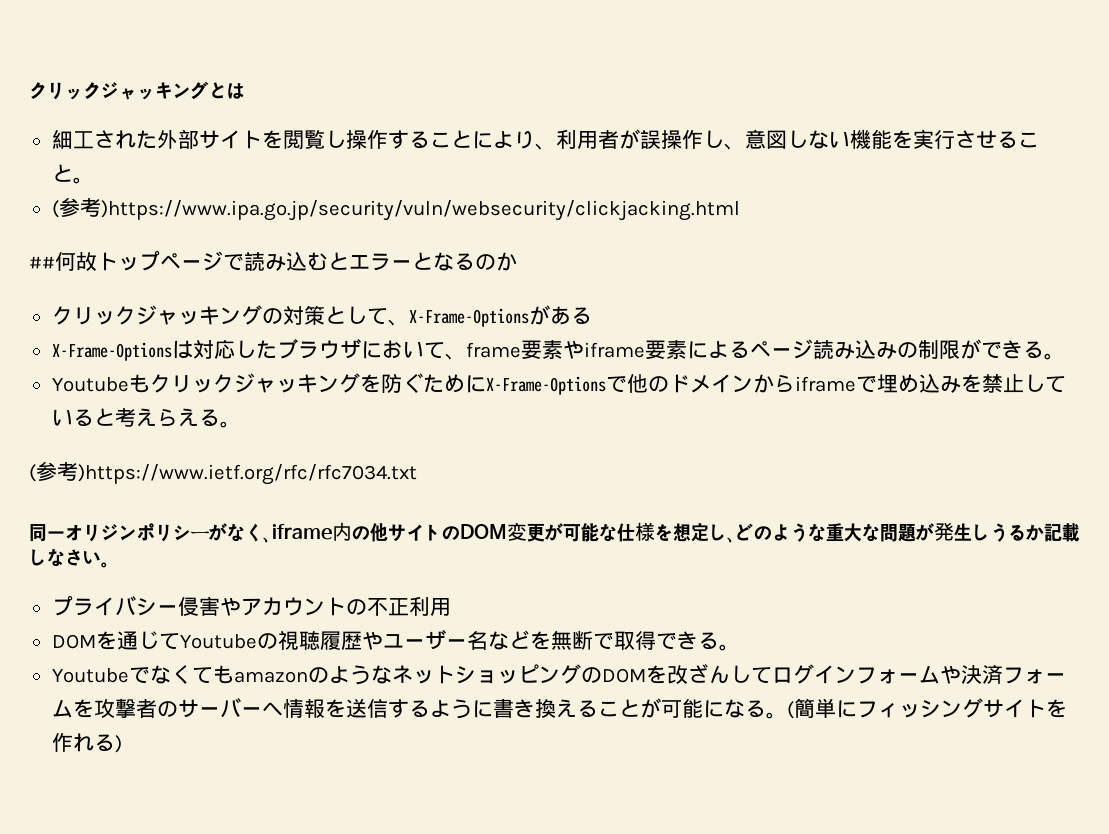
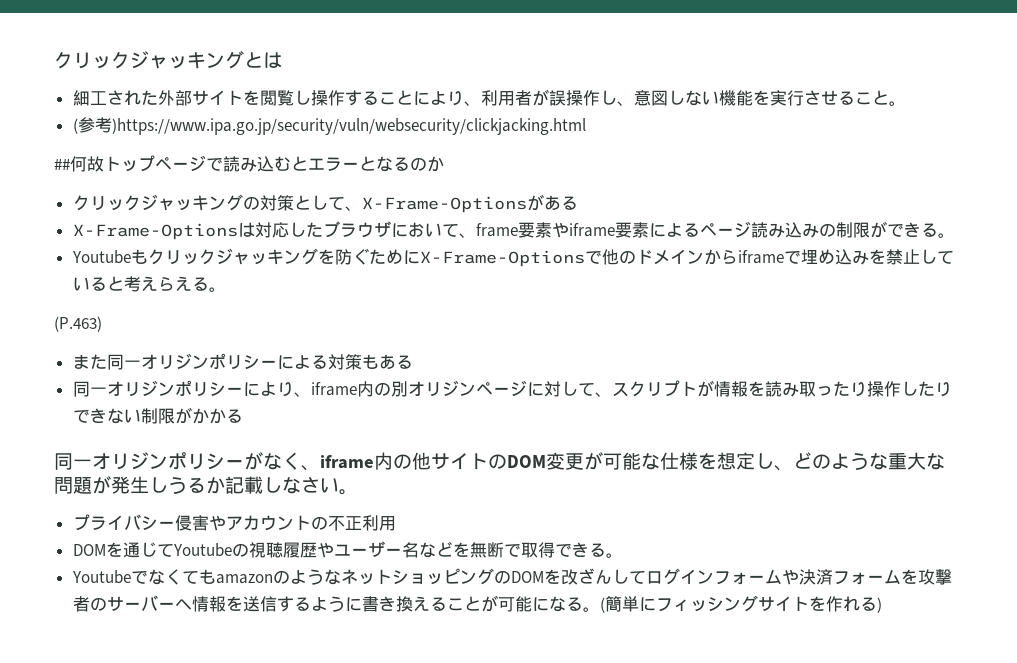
- (参考)https://www.ietf.org/rfc/rfc7034.txt
+ (P.463)
+ また同一オリジンポリシーによる対策もある
+ 同一オリジンポリシーにより、iframe内の別オリジンページに対して、スクリプトが情報を読み取ったり操作したりできない制限がかかる

